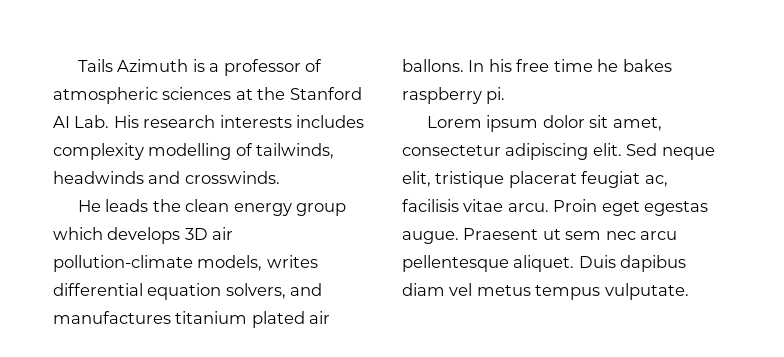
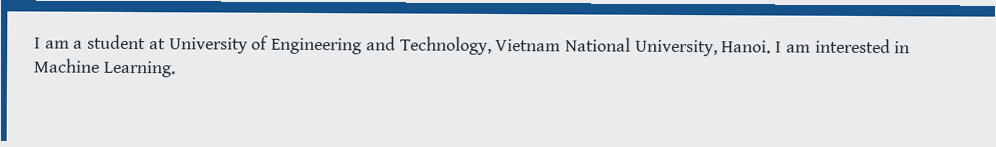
- Tails Azimuth is a professor of atmospheric sciences at the Stanford AI Lab. His research interests includes complexity modelling of tailwinds, headwinds and crosswinds.
- He leads the clean energy group which develops 3D air pollution-climate models, writes differential equation solvers, and manufactures titanium plated air ballons. In his free time he bakes raspberry pi.
- Lorem ipsum dolor sit amet, consectetur adipiscing elit. Sed neque elit, tristique placerat feugiat ac, facilisis vitae arcu. Proin eget egestas augue. Praesent ut sem nec arcu pellentesque aliquet. Duis dapibus diam vel metus tempus vulputate.
+ I am a student at University of Engineering and Technology, Vietnam National University, Hanoi. I am interested in Machine Learning.

